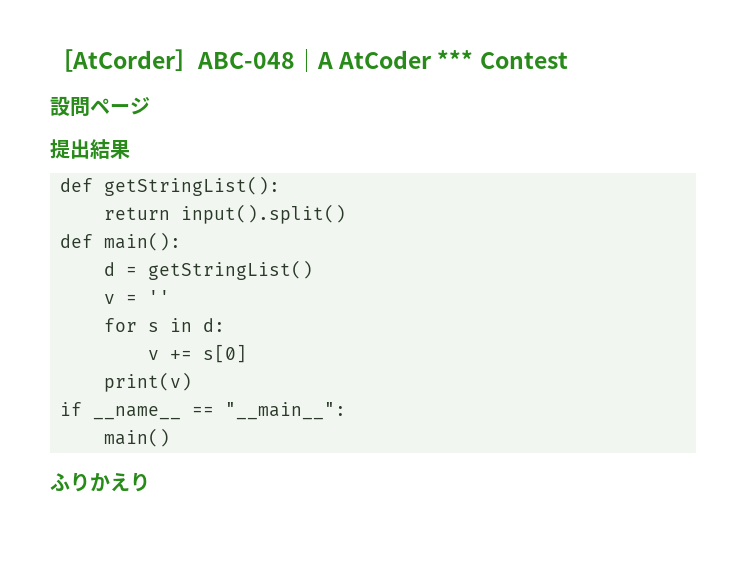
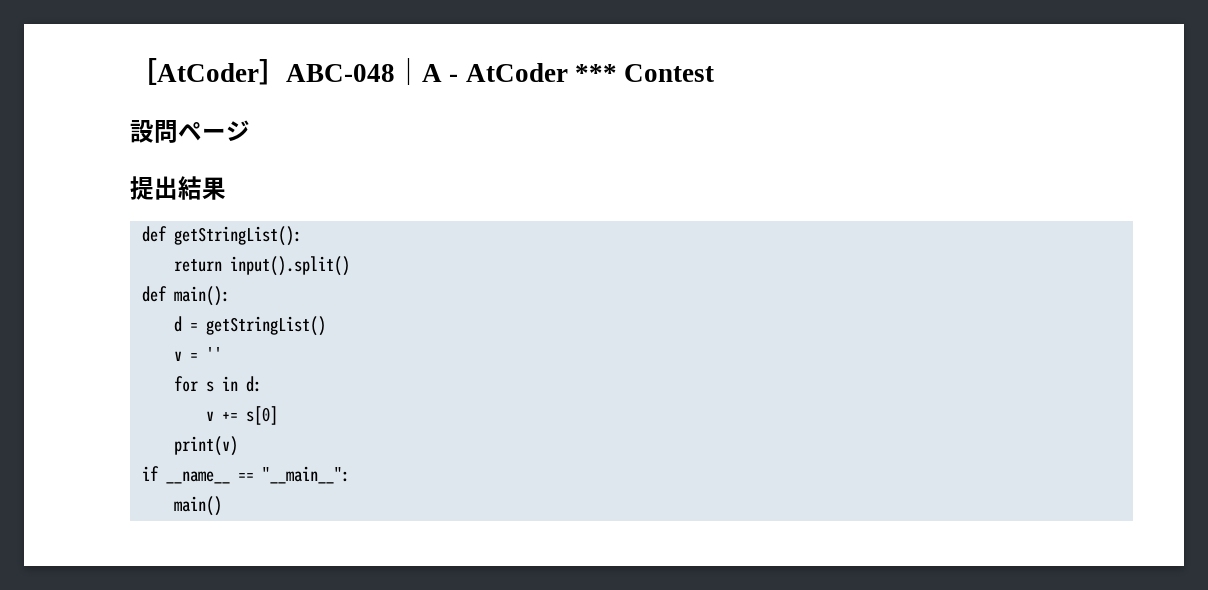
- ［AtCorder］ABC-048｜A AtCoder *** Contest
+ ［AtCoder］ABC-048｜A - AtCoder *** Contest
- ふりかえり

